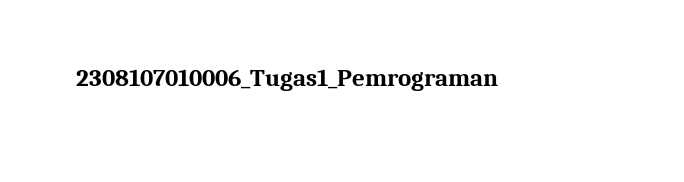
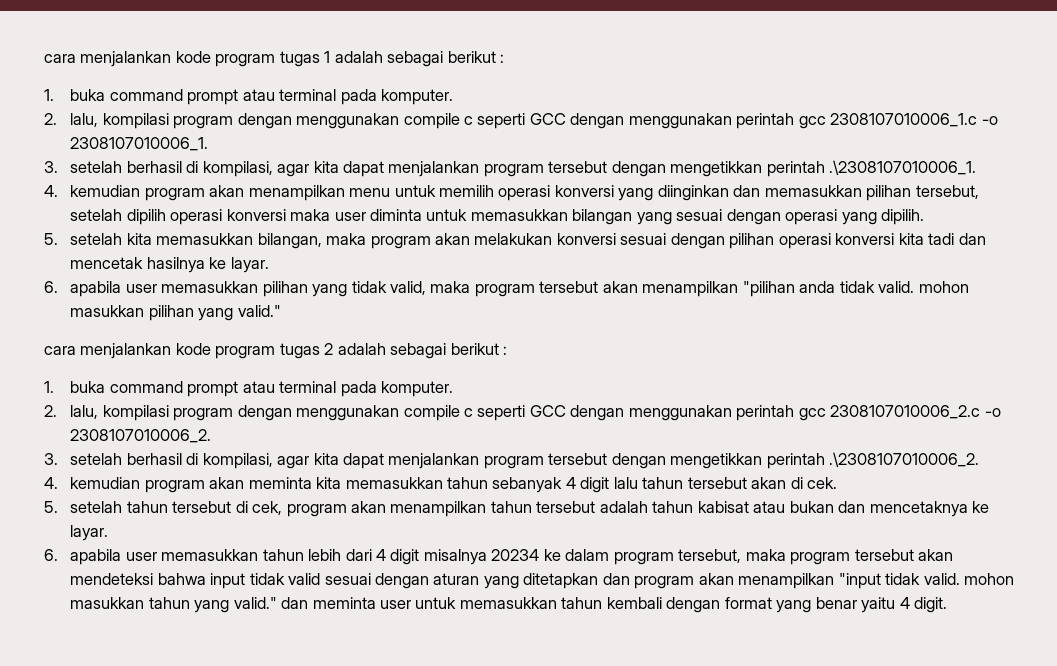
- 2308107010006_Tugas1_Pemrograman
+ cara menjalankan kode program tugas 1 adalah sebagai berikut :
+ 1. buka command prompt atau terminal pada komputer.
+ 2. lalu, kompilasi program dengan menggunakan compile c seperti GCC dengan menggunakan perintah gcc 2308107010006_1.c -o 2308107010006_1.
+ 3. setelah berhasil di kompilasi, agar kita dapat menjalankan program tersebut dengan mengetikkan perintah .\2308107010006_1.
+ 4. kemudian program akan menampilkan menu untuk memilih operasi konversi yang diinginkan dan memasukkan pilihan tersebut, setelah dipilih operasi konversi maka user diminta untuk memasukkan bilangan yang sesuai dengan operasi yang dipilih.
+ 5. setelah kita memasukkan bilangan, maka program akan melakukan konversi sesuai dengan pilihan operasi konversi kita tadi dan mencetak hasilnya ke layar.
+ 6. apabila user memasukkan pilihan yang tidak valid, maka program tersebut akan menampilkan "pilihan anda tidak valid. mohon masukkan pilihan yang valid."
+ cara menjalankan kode program tugas 2 adalah sebagai berikut :
+ 1. buka command prompt atau terminal pada komputer.
+ 2. lalu, kompilasi program dengan menggunakan compile c seperti GCC dengan menggunakan perintah gcc 2308107010006_2.c -o 2308107010006_2.
+ 3. setelah berhasil di kompilasi, agar kita dapat menjalankan program tersebut dengan mengetikkan perintah .\2308107010006_2.
+ 4. kemudian program akan meminta kita memasukkan tahun sebanyak 4 digit lalu tahun tersebut akan di cek.
+ 5. setelah tahun tersebut di cek, program akan menampilkan tahun tersebut adalah tahun kabisat atau bukan dan mencetaknya ke layar.
+ 6. apabila user memasukkan tahun lebih dari 4 digit misalnya 20234 ke dalam program tersebut, maka program tersebut akan mendeteksi bahwa input tidak valid sesuai dengan aturan yang ditetapkan dan program akan menampilkan "input tidak valid. mohon masukkan tahun yang valid." dan meminta user untuk memasukkan tahun kembali dengan format yang benar yaitu 4 digit.

